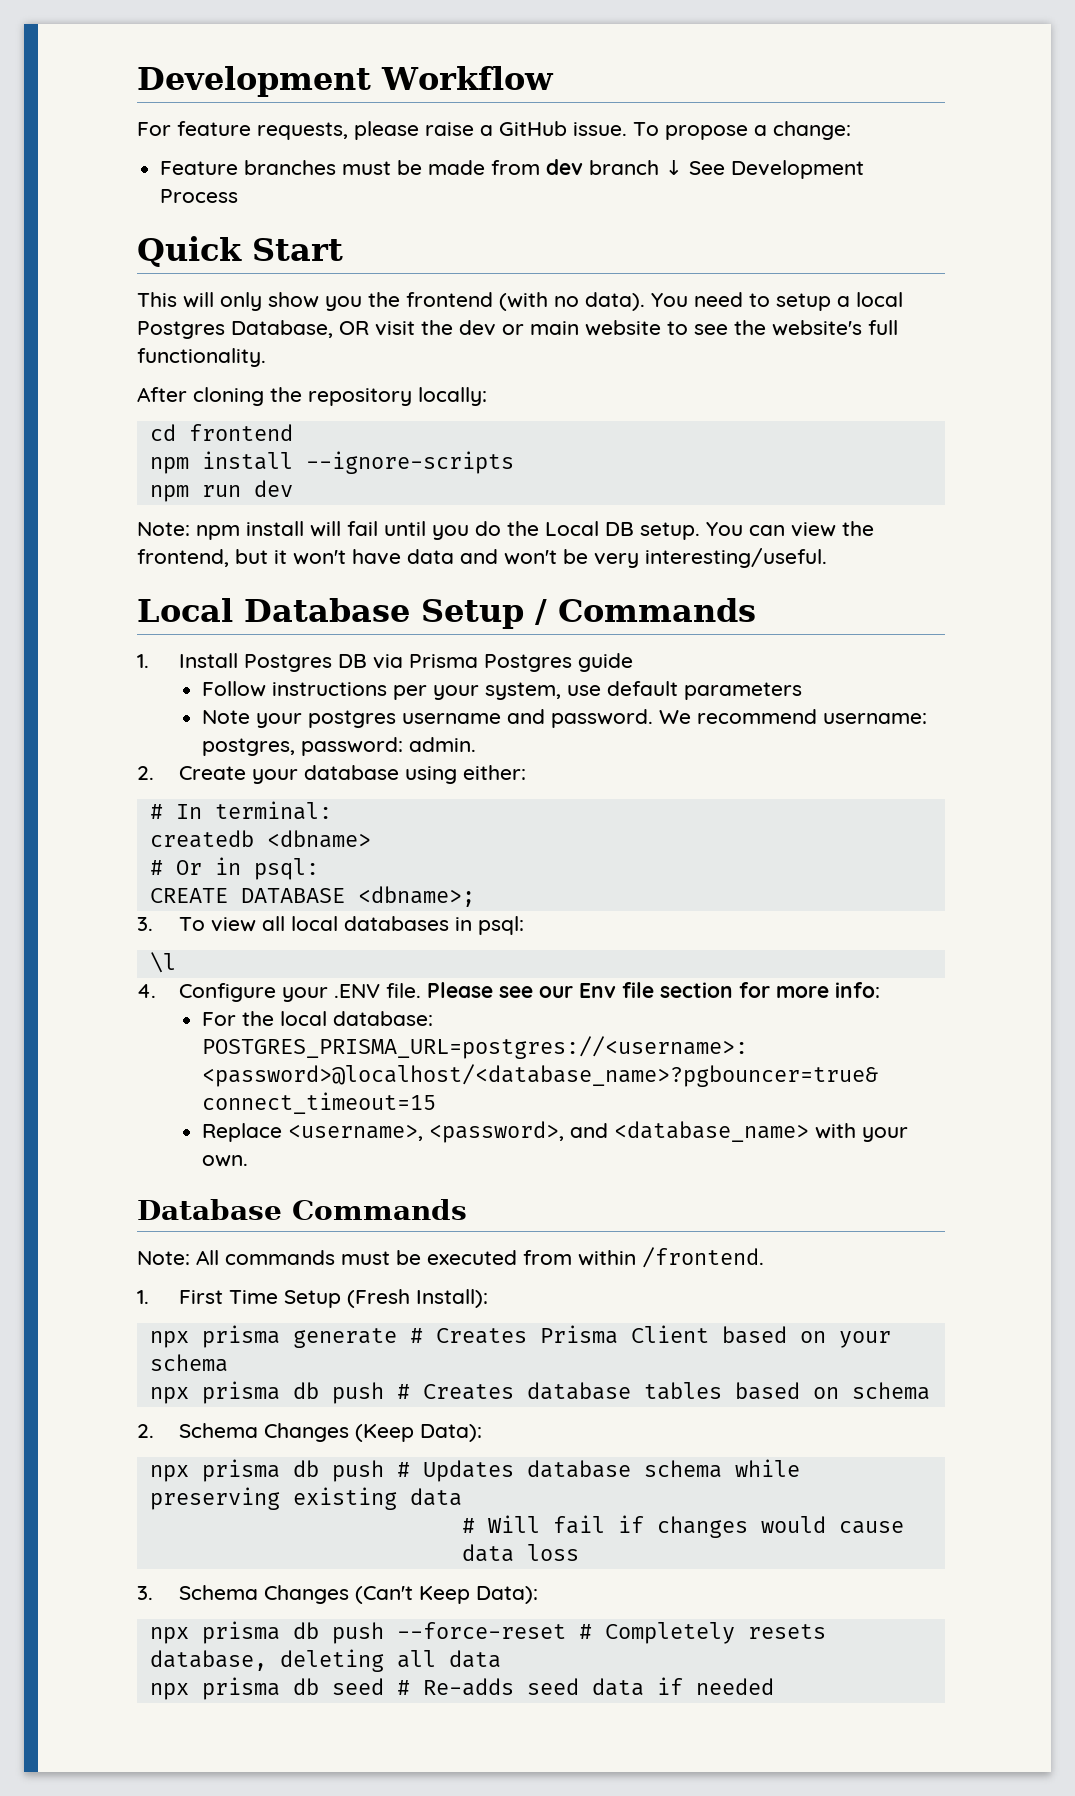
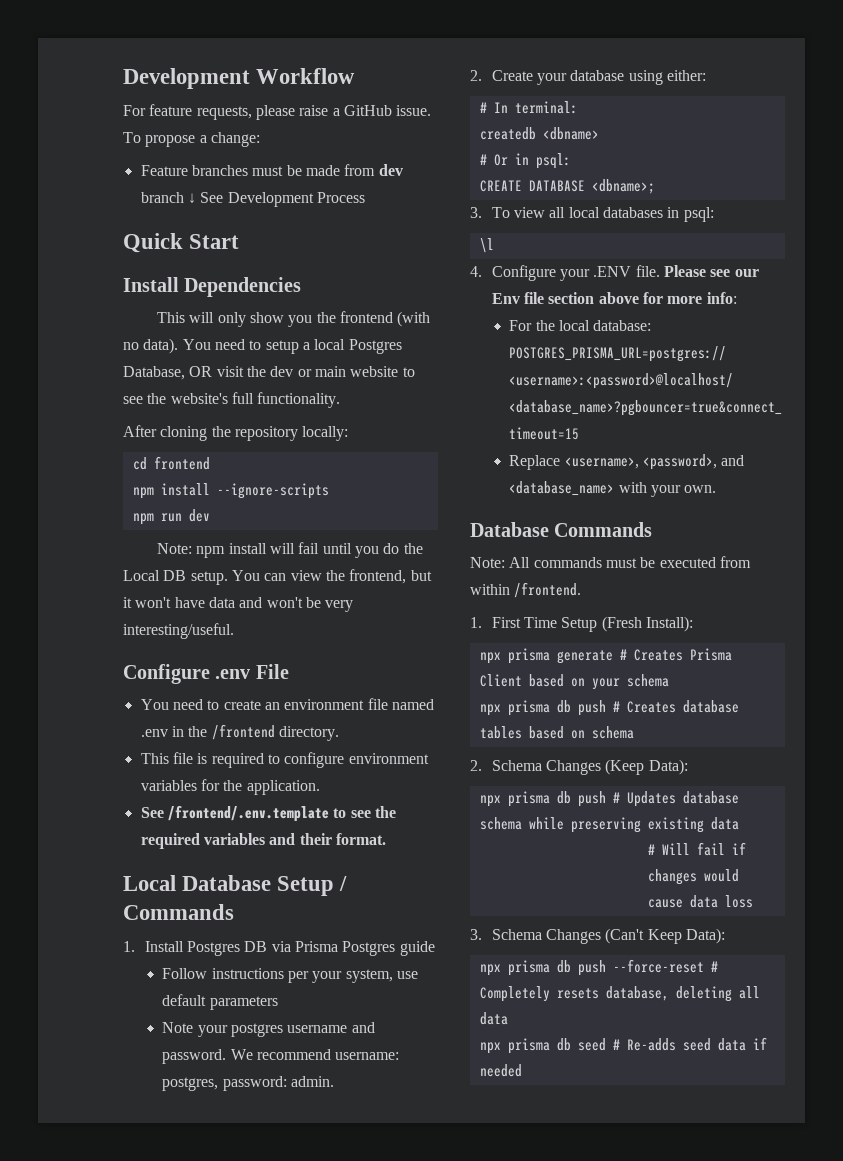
+ Install Dependencies
+ Configure .env File
+ You need to create an environment file named .env in the /frontend directory.
+ This file is required to configure environment variables for the application.
+ See /frontend/.env.template to see the required variables and their format.
- Please see our Env file section for more info:
+ Please see our Env file section above for more info:

